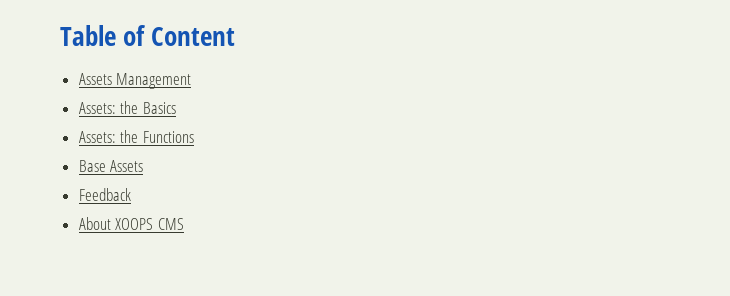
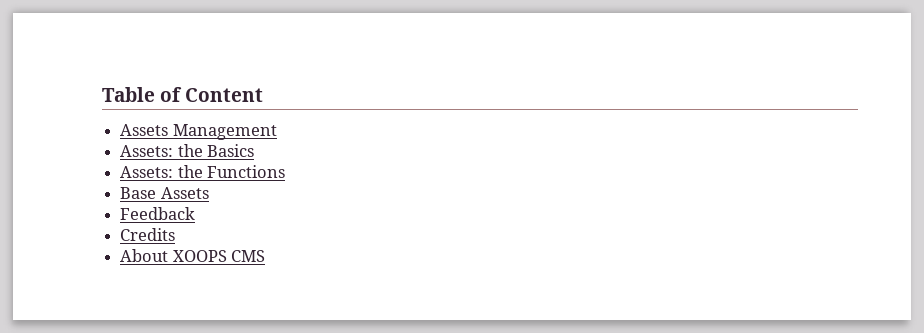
+ Credits

